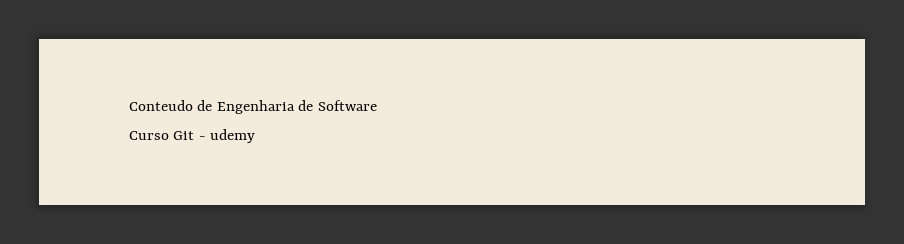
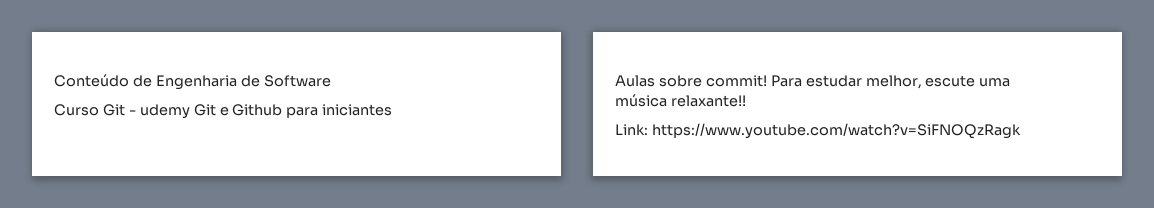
- Conteudo de Engenharia de Software
+ Conteúdo de Engenharia de Software
- Curso Git - udemy
+ Curso Git - udemy Git e Github para iniciantes
+ Aulas sobre commit! Para estudar melhor, escute uma música relaxante!!
+ Link: https://www.youtube.com/watch?v=SiFNOQzRagk

